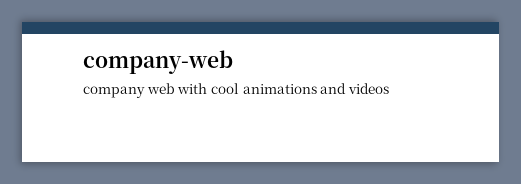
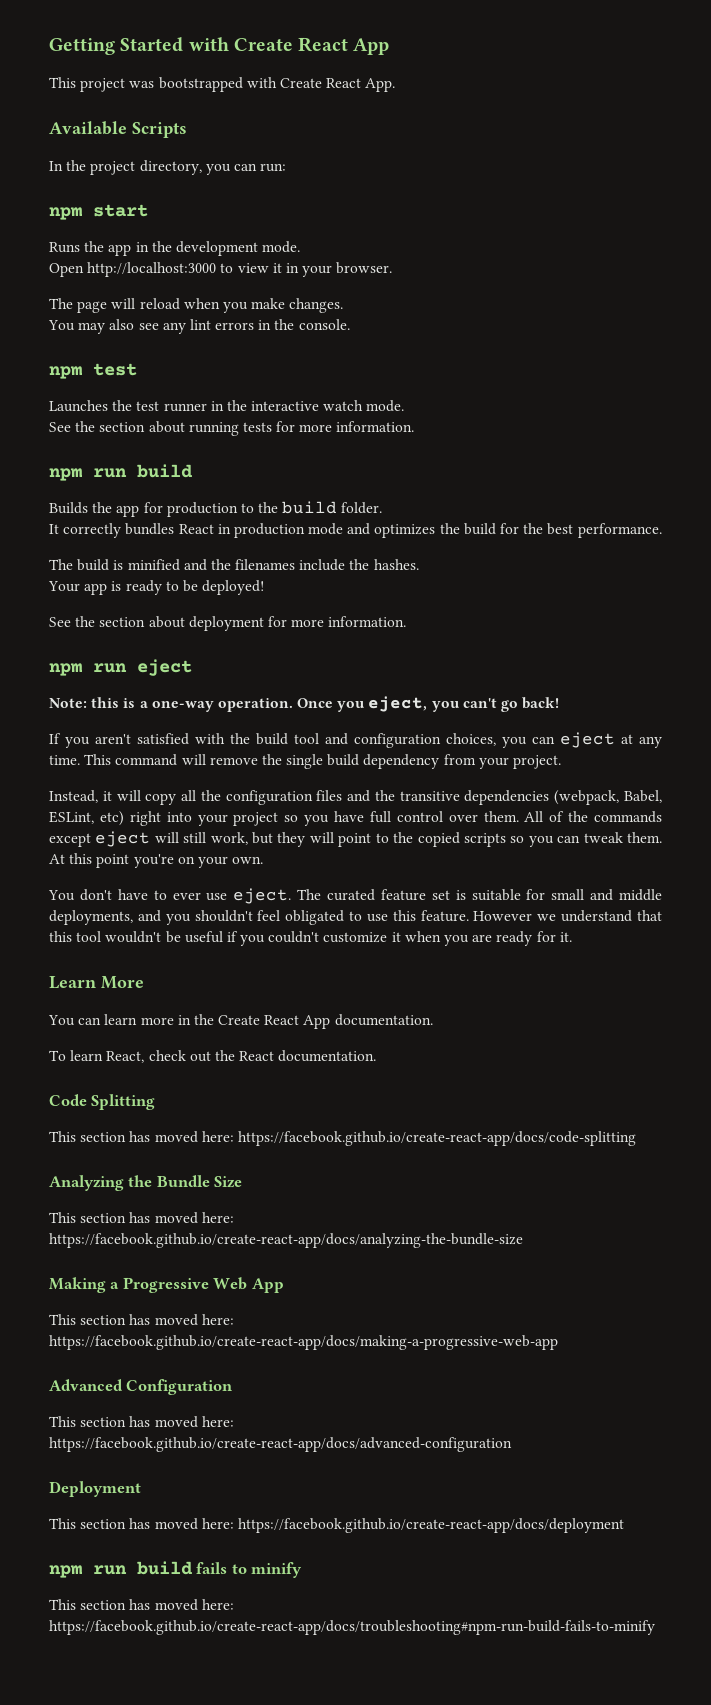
- company-web
- company web with cool animations and videos
+ Getting Started with Create React App
+ This project was bootstrapped with Create React App.
+ Available Scripts
+ In the project directory, you can run:
+ npm start
+ Runs the app in the development mode.
+ Open http://localhost:3000 to view it in your browser.
+ The page will reload when you make changes.
+ You may also see any lint errors in the console.
+ npm test
+ Launches the test runner in the interactive watch mode.
+ See the section about running tests for more information.
+ npm run build
+ Builds the app for production to the build folder.
+ It correctly bundles React in production mode and optimizes the build for the best performance.
+ The build is minified and the filenames include the hashes.
+ Your app is ready to be deployed!
+ See the section about deployment for more information.
+ npm run eject
+ Note: this is a one-way operation. Once you eject, you can't go back!
+ If you aren't satisfied with the build tool and configuration choices, you can eject at any time. This command will remove the single build dependency from your project.
+ Instead, it will copy all the configuration files and the transitive dependencies (webpack, Babel, ESLint, etc) right into your project so you have full control over them. All of the commands except eject will still work, but they will point to the copied scripts so you can tweak them. At this point you're on your own.
+ You don't have to ever use eject. The curated feature set is suitable for small and middle deployments, and you shouldn't feel obligated to use this feature. However we understand that this tool wouldn't be useful if you couldn't customize it when you are ready for it.
+ Learn More
+ You can learn more in the Create React App documentation.
+ To learn React, check out the React documentation.
+ Code Splitting
+ This section has moved here: https://facebook.github.io/create-react-app/docs/code-splitting
+ Analyzing the Bundle Size
+ This section has moved here: https://facebook.github.io/create-react-app/docs/analyzing-the-bundle-size
+ Making a Progressive Web App
+ This section has moved here: https://facebook.github.io/create-react-app/docs/making-a-progressive-web-app
+ Advanced Configuration
+ This section has moved here: https://facebook.github.io/create-react-app/docs/advanced-configuration
+ Deployment
+ This section has moved here: https://facebook.github.io/create-react-app/docs/deployment
+ npm run build fails to minify
+ This section has moved here: https://facebook.github.io/create-react-app/docs/troubleshooting#npm-run-build-fails-to-minify

